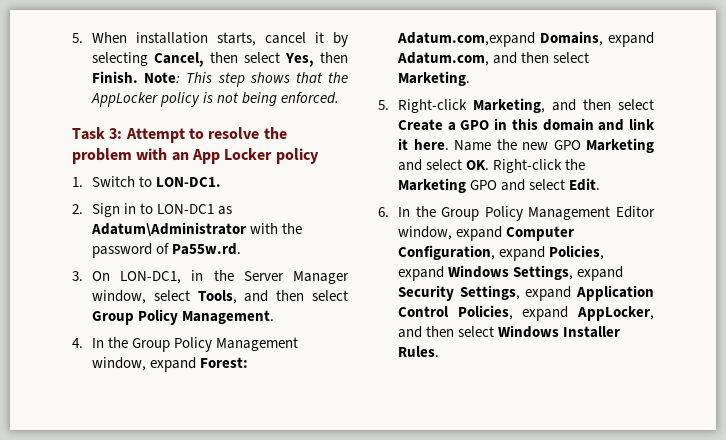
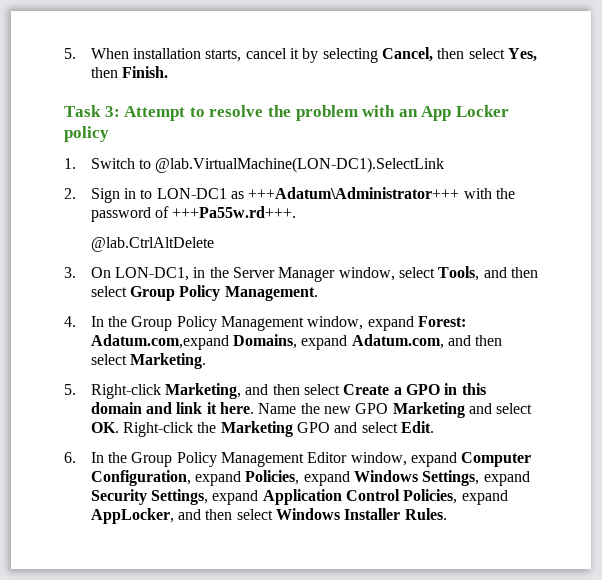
- Note: This step shows that the AppLocker policy is not being enforced.
- 1. Switch to LON-DC1.
+ 1. Switch to @lab.VirtualMachine(LON-DC1).SelectLink
- 2. Sign in to LON-DC1 as Adatum\Administrator with the password of Pa55w.rd.
+ 2. Sign in to LON-DC1 as +++Adatum\Administrator+++ with the password of +++Pa55w.rd+++.
+ @lab.CtrlAltDelete

